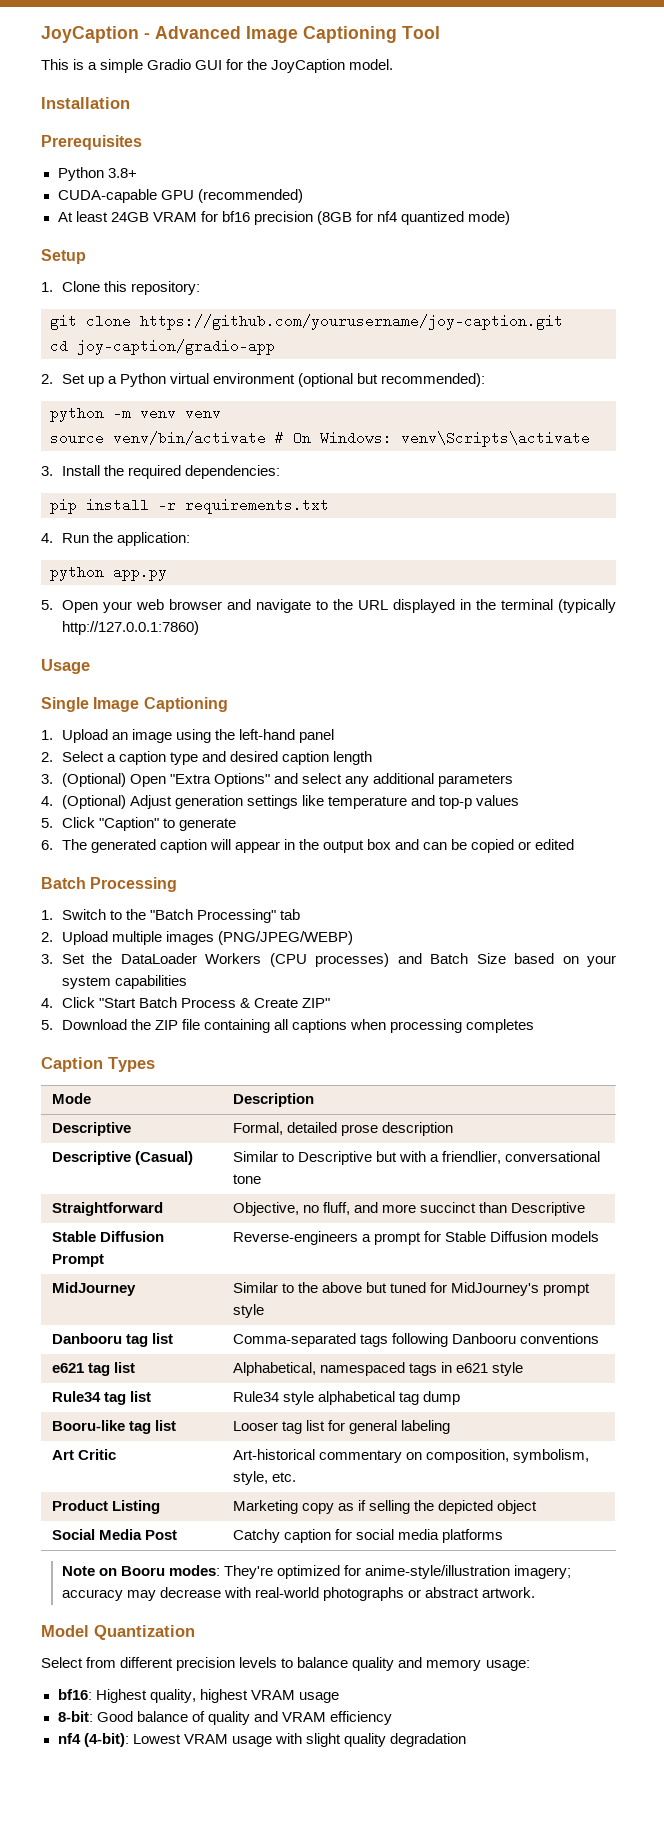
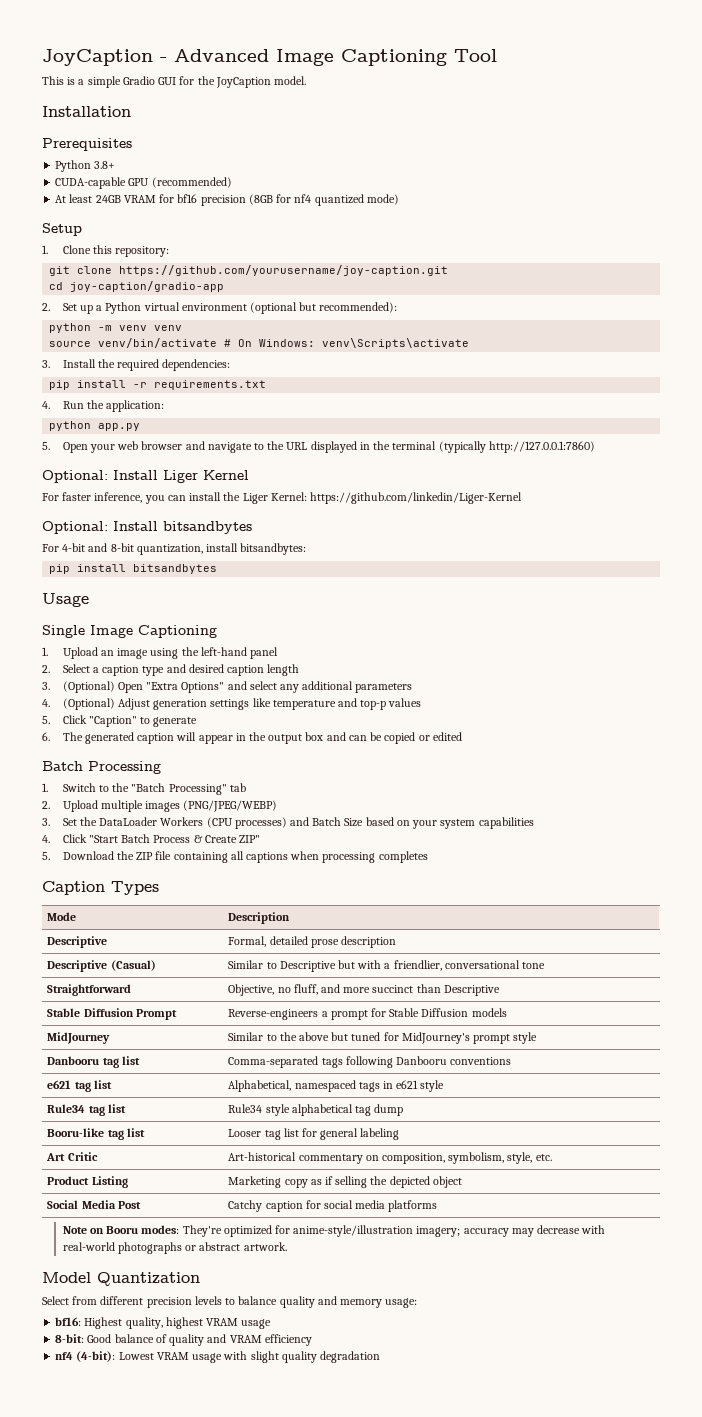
+ Optional: Install Liger Kernel
+ For faster inference, you can install the Liger Kernel: https://github.com/linkedin/Liger-Kernel
+ Optional: Install bitsandbytes
+ For 4-bit and 8-bit quantization, install bitsandbytes:
+ pip install bitsandbytes

